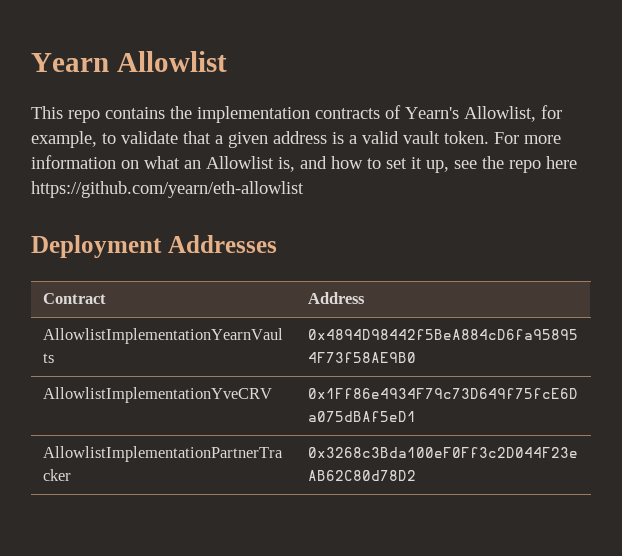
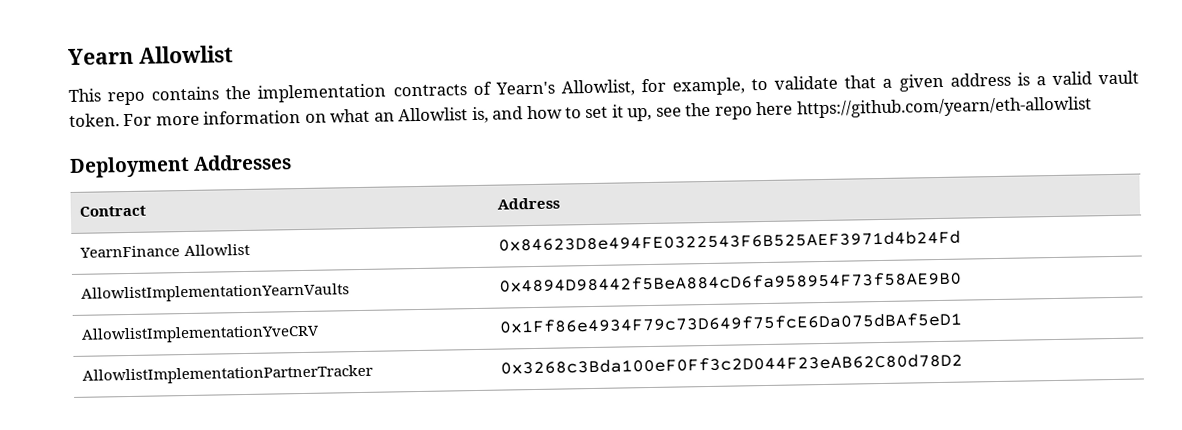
+ YearnFinance Allowlist | 0x84623D8e494FE0322543F6B525AEF3971d4b24Fd

